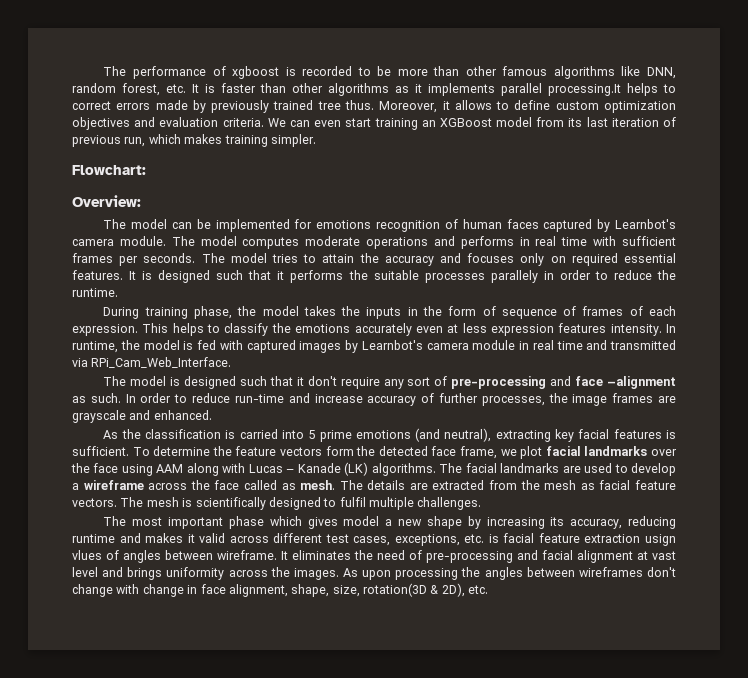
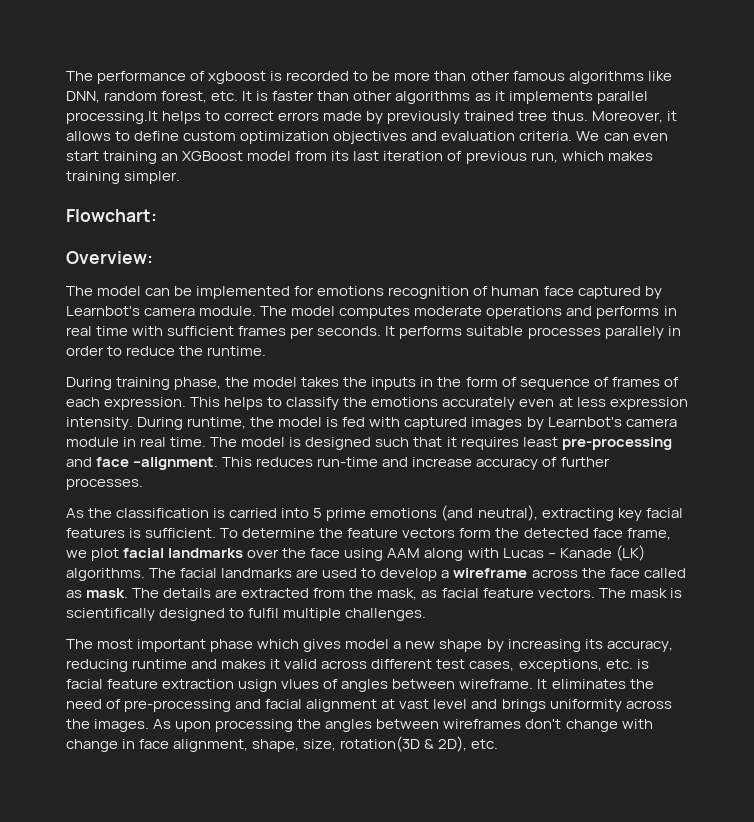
- The model can be implemented for emotions recognition of human faces captured by Learnbot's camera module.
+ The model can be implemented for emotions recognition of human face captured by Learnbot's camera module.
- The model tries to attain the accuracy and focuses only on required essential features. It is designed such that it performs the suitable processes parallely in order to reduce the runtime.
+ It performs suitable processes parallely in order to reduce the runtime.
- This helps to classify the emotions accurately even at less expression features intensity. In runtime, the model is fed with captured images by Learnbot's camera module in real time and transmitted via RPi_Cam_Web_Interface.
- The model is designed such that it don't require any sort of pre-processing and face –alignment as such. In order to reduce run-time and increase accuracy of further processes, the image frames are grayscale and enhanced.
+ This helps to classify the emotions accurately even at less expression intensity. During runtime, the model is fed with captured images by Learnbot's camera module in real time. The model is designed such that it requires least pre-processing and face –alignment. This reduces run-time and increase accuracy of further processes.
- The facial landmarks are used to develop a wireframe across the face called as mesh.
+ The facial landmarks are used to develop a wireframe across the face called as mask.
- The details are extracted from the mesh as facial feature vectors.
+ The details are extracted from the mask, as facial feature vectors.
- The mesh is scientifically designed to fulfil multiple challenges.
+ The mask is scientifically designed to fulfil multiple challenges.

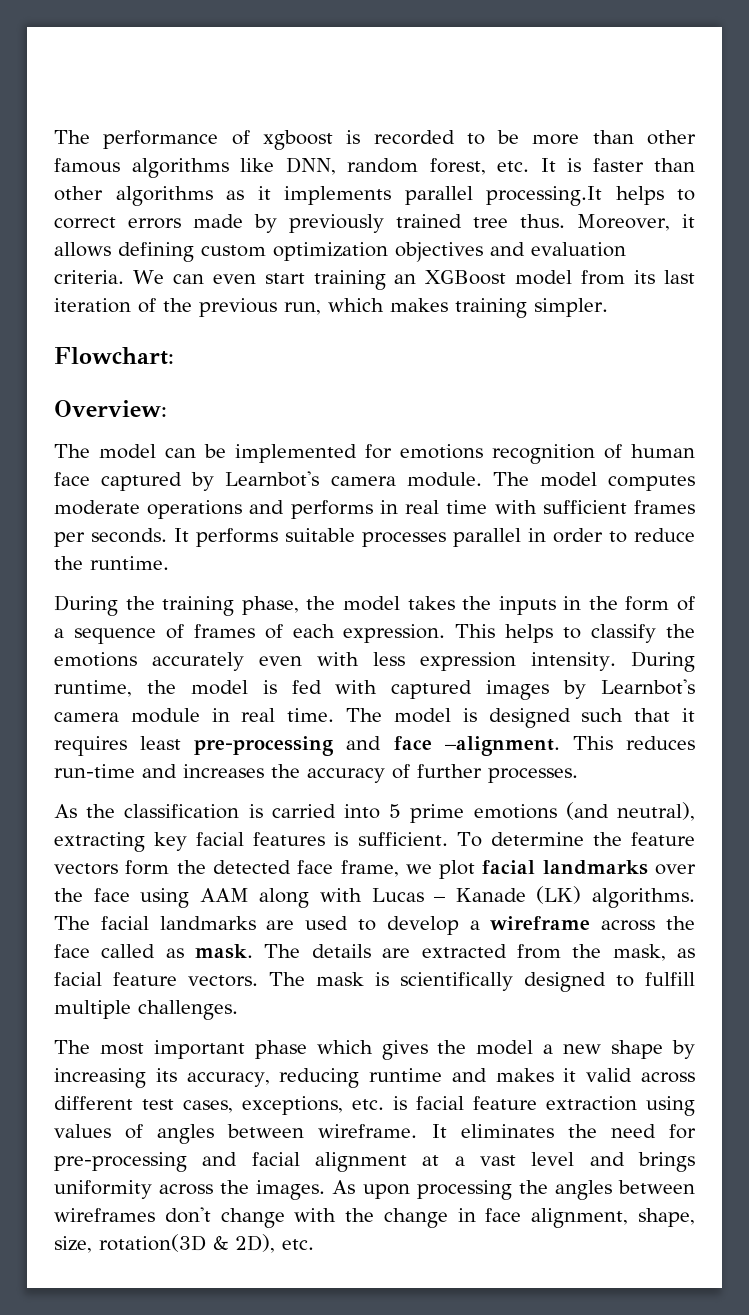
- Moreover, it allows to define custom optimization objectives and evaluation criteria.
+ Moreover, it allows defining custom optimization objectives and evaluation criteria.
- We can even start training an XGBoost model from its last iteration of previous run, which makes training simpler.
+ We can even start training an XGBoost model from its last iteration of the previous run, which makes training simpler.
- It performs suitable processes parallely in order to reduce the runtime.
+ It performs suitable processes parallel in order to reduce the runtime.
- During training phase, the model takes the inputs in the form of sequence of frames of each expression.
+ During the training phase, the model takes the inputs in the form of a sequence of frames of each expression.
- This helps to classify the emotions accurately even at less expression intensity.
+ This helps to classify the emotions accurately even with less expression intensity.
- This reduces run-time and increase accuracy of further processes.
+ This reduces run-time and increases the accuracy of further processes.
- The mask is scientifically designed to fulfil multiple challenges.
+ The mask is scientifically designed to fulfill multiple challenges.
- The most important phase which gives model a new shape by increasing its accuracy, reducing runtime and makes it valid across different test cases, exceptions, etc. is facial feature extraction usign vlues of angles between wireframe.
+ The most important phase which gives the model a new shape by increasing its accuracy, reducing runtime and makes it valid across different test cases, exceptions, etc. is facial feature extraction using values of angles between wireframe.
- It eliminates the need of pre-processing and facial alignment at vast level and brings uniformity across the images.
+ It eliminates the need for pre-processing and facial alignment at a vast level and brings uniformity across the images.
- As upon processing the angles between wireframes don't change with change in face alignment, shape, size, rotation(3D & 2D), etc.
+ As upon processing the angles between wireframes don't change with the change in face alignment, shape, size, rotation(3D & 2D), etc.

